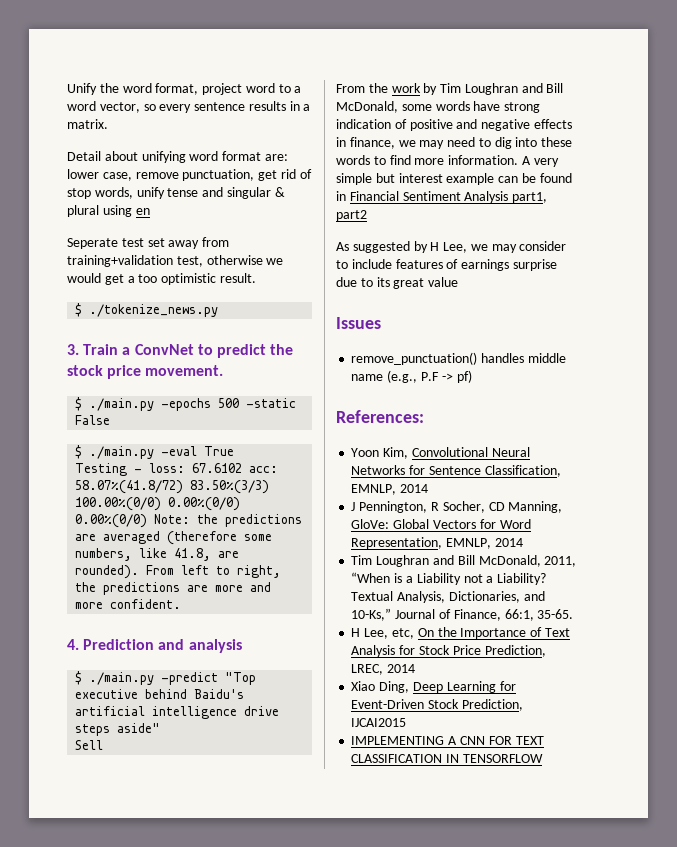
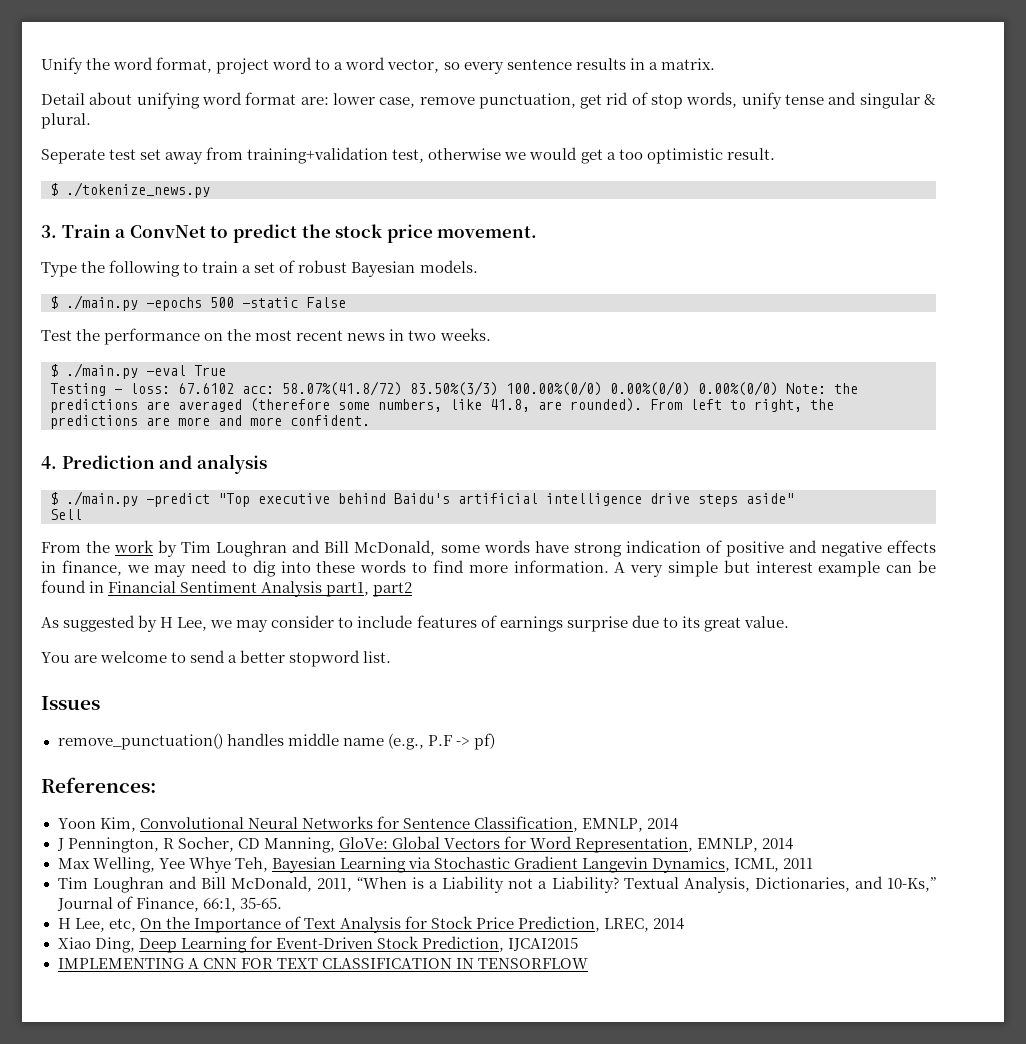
- Detail about unifying word format are: lower case, remove punctuation, get rid of stop words, unify tense and singular & plural using en
+ Detail about unifying word format are: lower case, remove punctuation, get rid of stop words, unify tense and singular & plural.
+ Type the following to train a set of robust Bayesian models.
+ Test the performance on the most recent news in two weeks.
- As suggested by H Lee, we may consider to include features of earnings surprise due to its great value
+ As suggested by H Lee, we may consider to include features of earnings surprise due to its great value.
+ You are welcome to send a better stopword list.
+ Max Welling, Yee Whye Teh, Bayesian Learning via Stochastic Gradient Langevin Dynamics, ICML, 2011

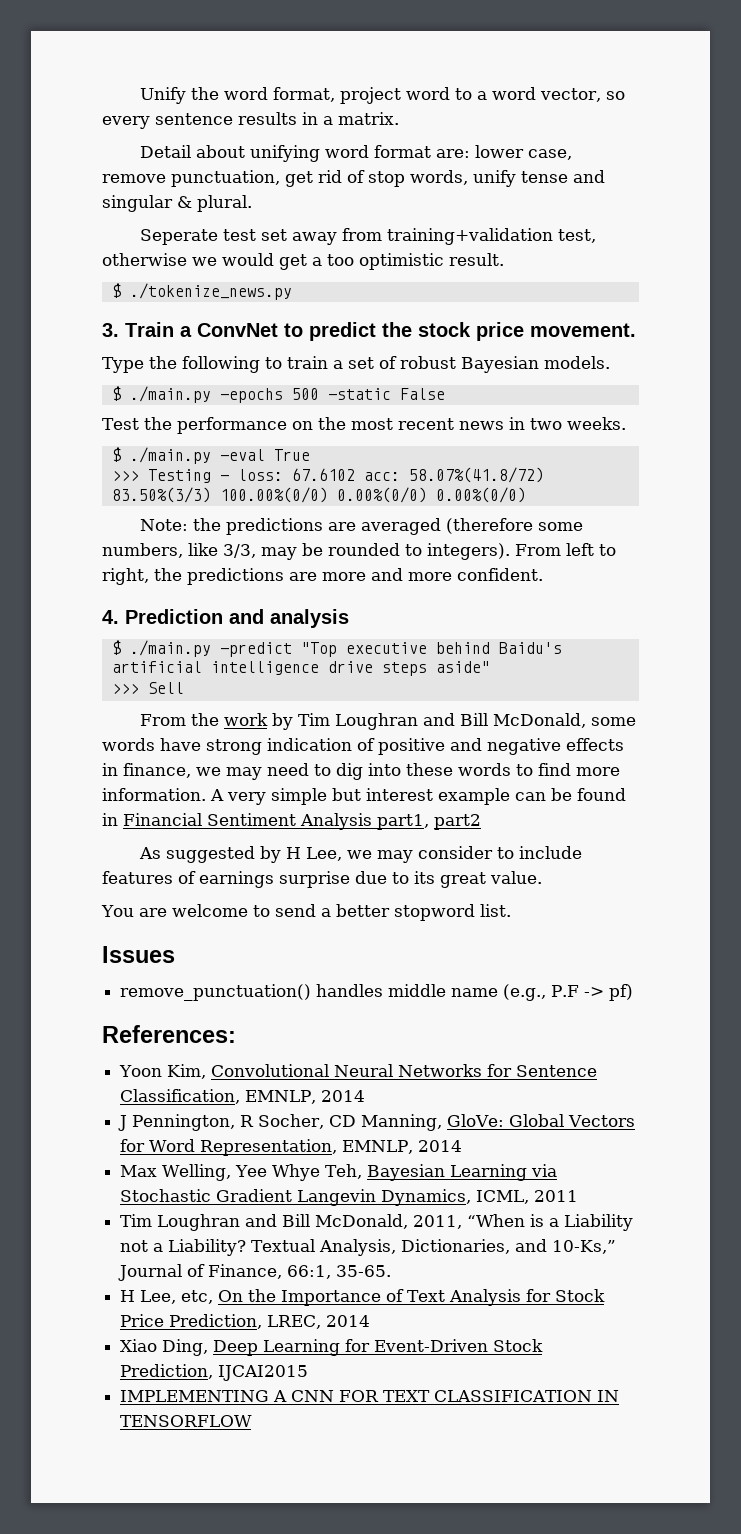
- Testing - loss: 67.6102 acc: 58.07%(41.8/72) 83.50%(3/3) 100.00%(0/0) 0.00%(0/0) 0.00%(0/0) Note: the predictions are averaged (therefore some numbers, like 41.8, are rounded).
+ >>> Testing - loss: 67.6102 acc: 58.07%(41.8/72) 83.50%(3/3) 100.00%(0/0) 0.00%(0/0) 0.00%(0/0)
+ Note: the predictions are averaged (therefore some numbers, like 3/3, may be rounded to integers).
- Sell
+ >>> Sell

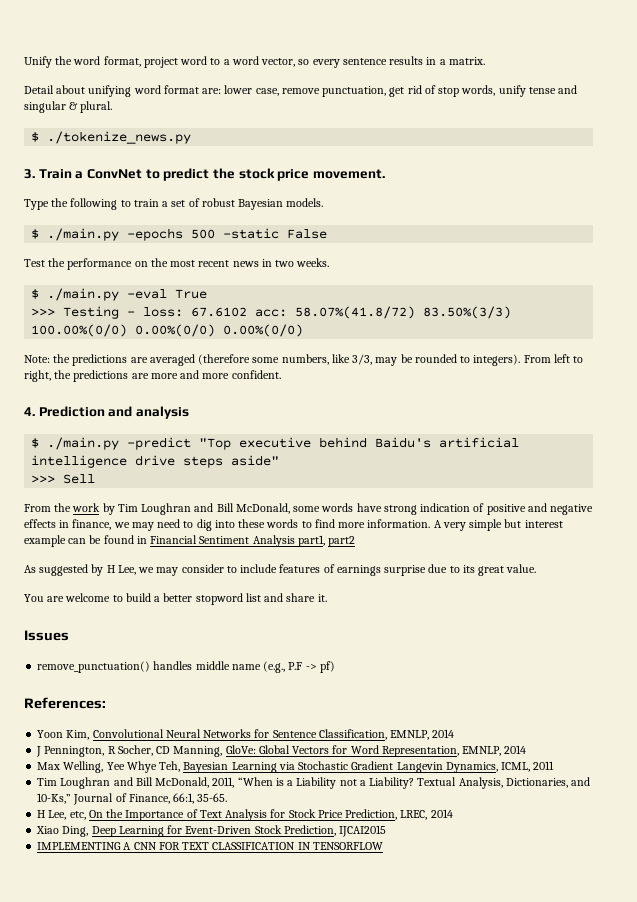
- Seperate test set away from training+validation test, otherwise we would get a too optimistic result.
- You are welcome to send a better stopword list.
+ You are welcome to build a better stopword list and share it.

